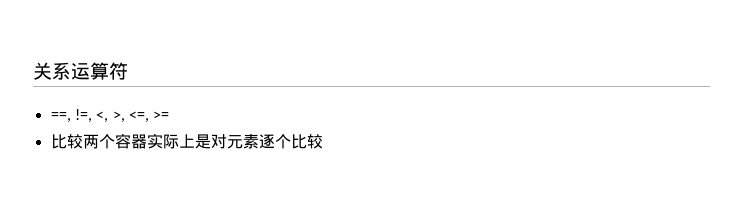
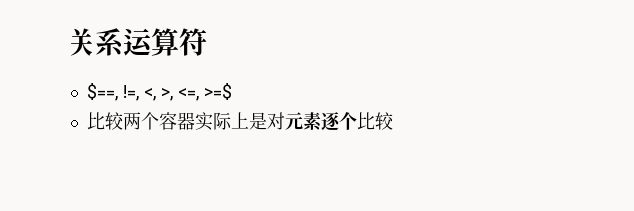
- ==, !=, <, >, <=, >=
+ $==, !=, <, >, <=, >=$

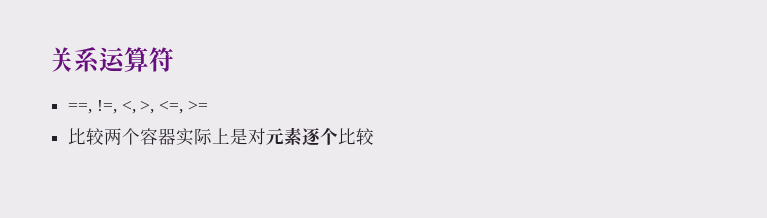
- $==, !=, <, >, <=, >=$
+ ==, !=, <, >, <=, >=

